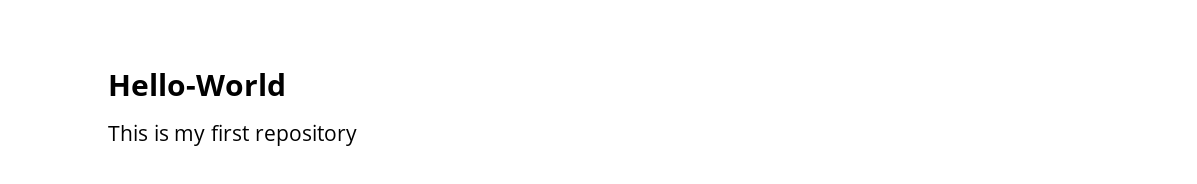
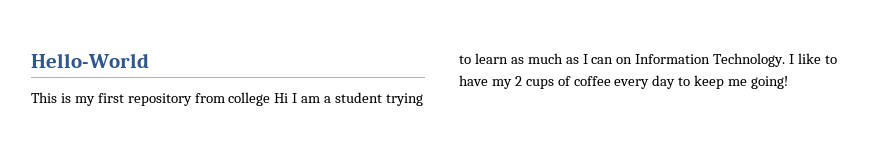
- This is my first repository
+ This is my first repository from college Hi I am a student trying to learn as much as I can on Information Technology. I like to have my 2 cups of coffee every day to keep me going!

